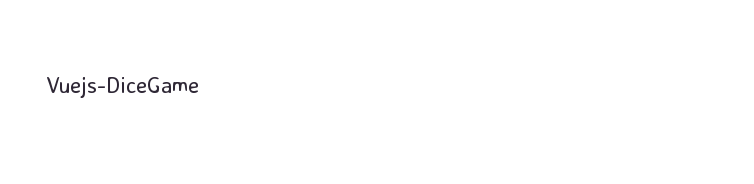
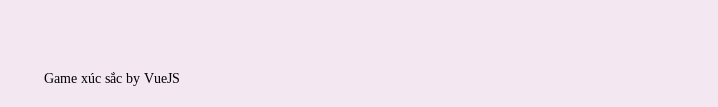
- Vuejs-DiceGame
+ Game xúc sắc by VueJS

